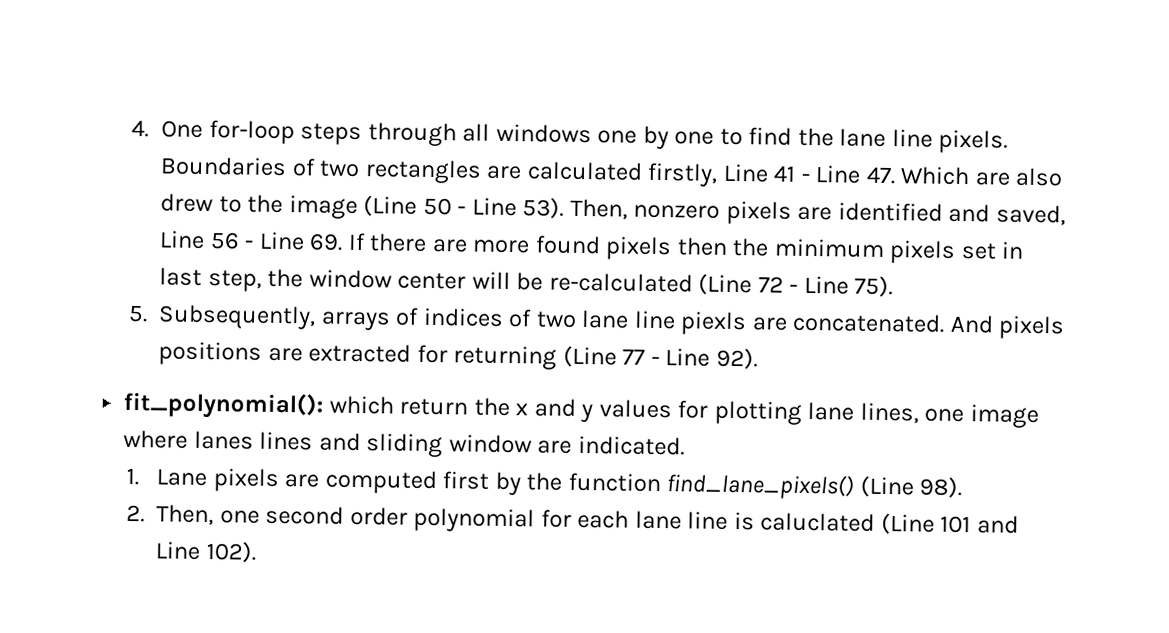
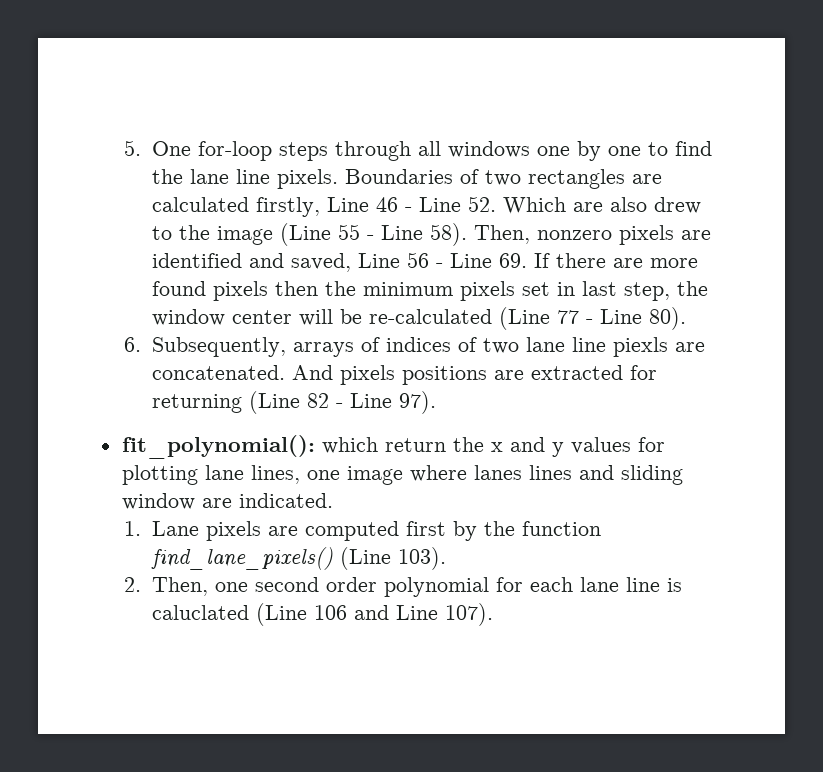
- 4. One for-loop steps through all windows one by one to find the lane line pixels.
+ 5. One for-loop steps through all windows one by one to find the lane line pixels.
- Boundaries of two rectangles are calculated firstly, Line 41 - Line 47. Which are also drew to the image (Line 50 - Line 53).
+ Boundaries of two rectangles are calculated firstly, Line 46 - Line 52. Which are also drew to the image (Line 55 - Line 58).
- Then, nonzero pixels are identified and saved, Line 56 - Line 69. If there are more found pixels then the minimum pixels set in last step, the window center will be re-calculated (Line 72 - Line 75).
- 5. Subsequently, arrays of indices of two lane line piexls are concatenated.
+ Then, nonzero pixels are identified and saved, Line 56 - Line 69. If there are more found pixels then the minimum pixels set in last step, the window center will be re-calculated (Line 77 - Line 80).
+ 6. Subsequently, arrays of indices of two lane line piexls are concatenated.
- And pixels positions are extracted for returning (Line 77 - Line 92).
+ And pixels positions are extracted for returning (Line 82 - Line 97).
- 1. Lane pixels are computed first by the function find_lane_pixels() (Line 98).
+ 1. Lane pixels are computed first by the function find_lane_pixels() (Line 103).
- 2. Then, one second order polynomial for each lane line is caluclated (Line 101 and Line 102).
+ 2. Then, one second order polynomial for each lane line is caluclated (Line 106 and Line 107).

